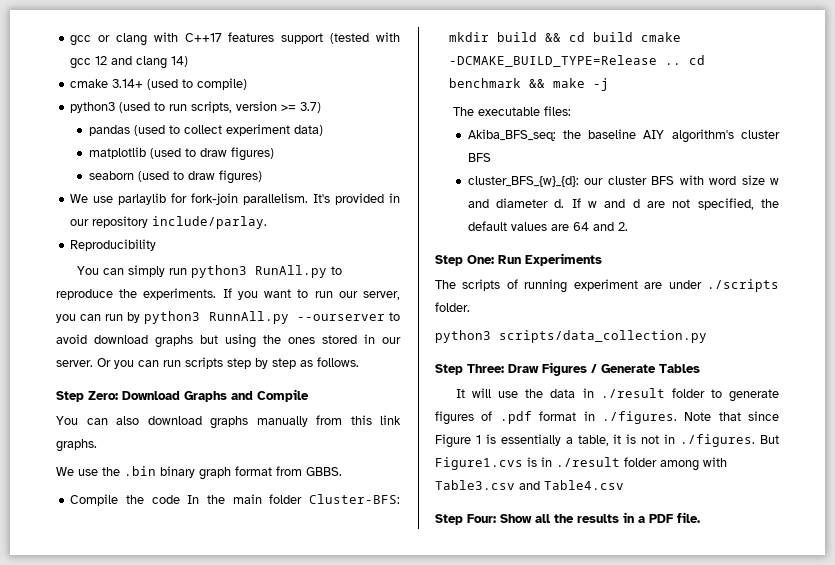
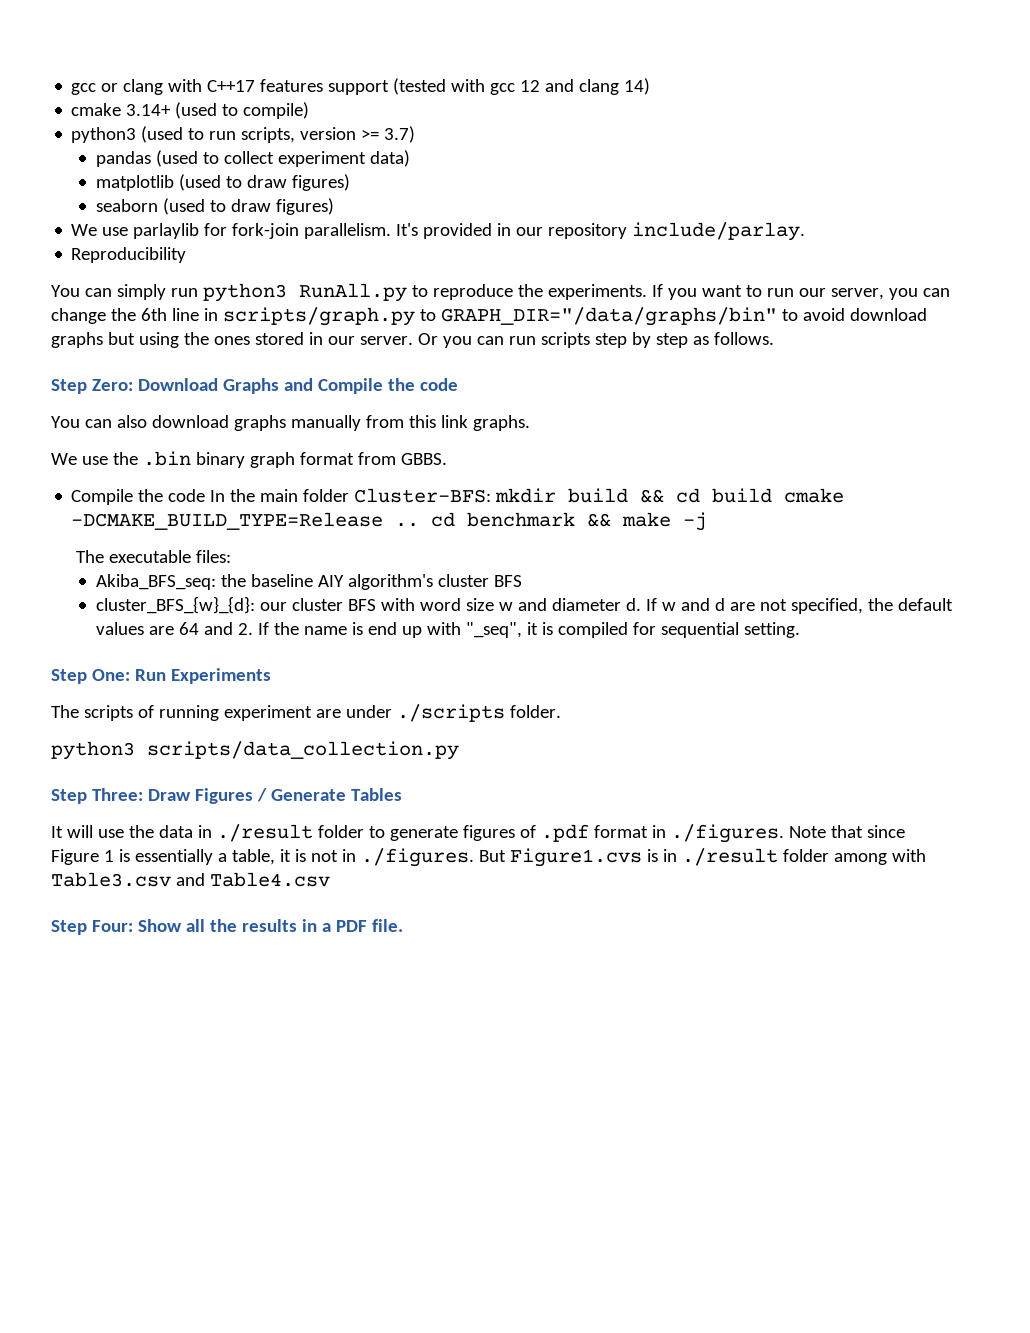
- If you want to run our server, you can run by python3 RunnAll.py --ourserver to avoid download graphs but using the ones stored in our server.
+ If you want to run our server, you can change the 6th line in scripts/graph.py to GRAPH_DIR="/data/graphs/bin" to avoid download graphs but using the ones stored in our server.
- Step Zero: Download Graphs and Compile
+ Step Zero: Download Graphs and Compile the code
- If w and d are not specified, the default values are 64 and 2.
+ If w and d are not specified, the default values are 64 and 2. If the name is end up with "_seq", it is compiled for sequential setting.

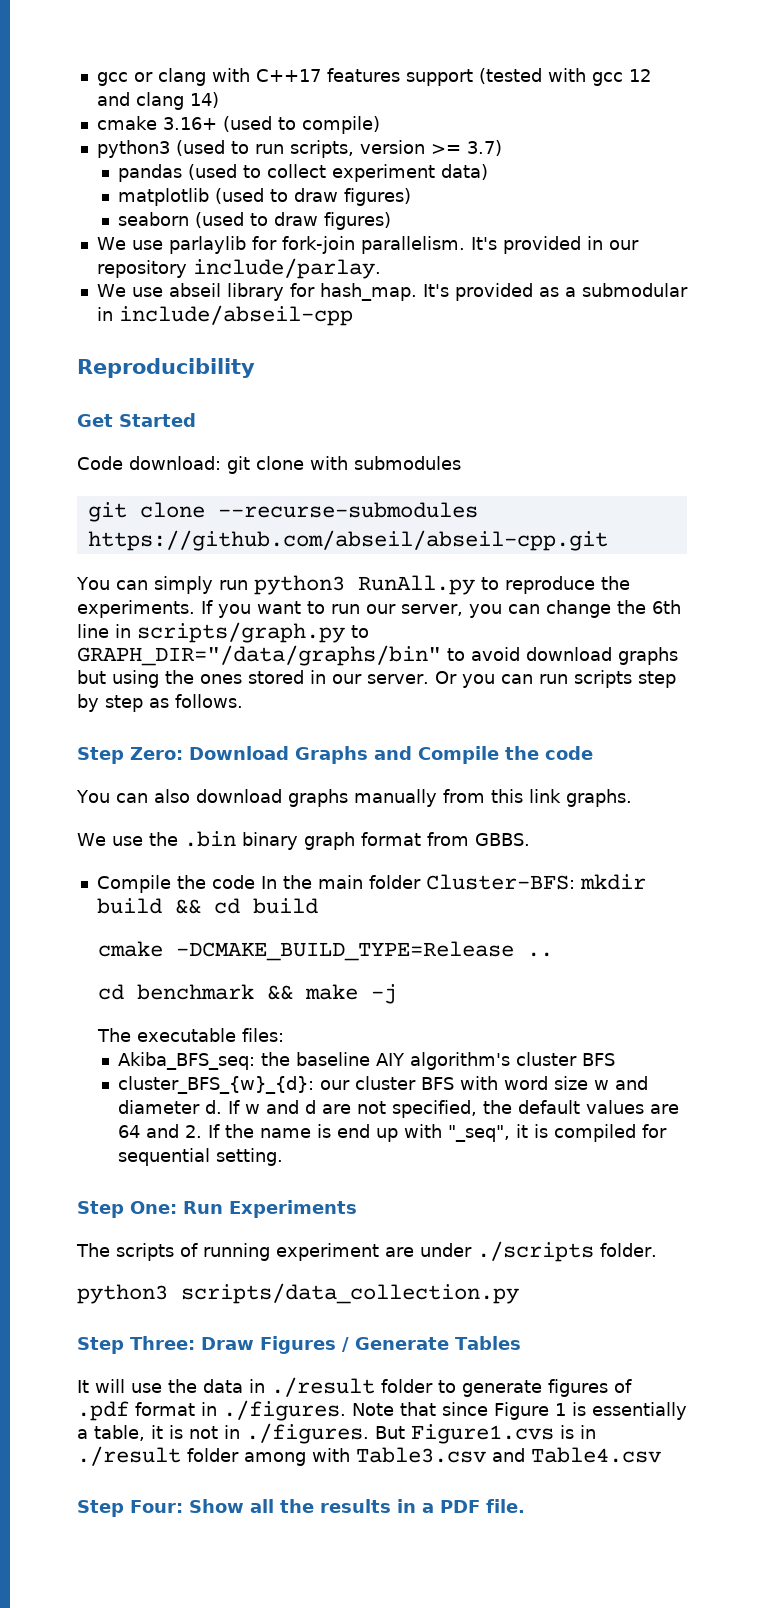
- cmake 3.14+ (used to compile)
+ cmake 3.16+ (used to compile)
+ We use abseil library for hash_map. It's provided as a submodular in include/abseil-cpp
  Reproducibility
+ Get Started
+ Code download: git clone with submodules
+ git clone --recurse-submodules https://github.com/abseil/abseil-cpp.git
- Compile the code In the main folder Cluster-BFS: mkdir build && cd build cmake -DCMAKE_BUILD_TYPE=Release .. cd benchmark && make -j
+ Compile the code In the main folder Cluster-BFS: mkdir build && cd build
+ cmake -DCMAKE_BUILD_TYPE=Release ..
+ cd benchmark && make -j

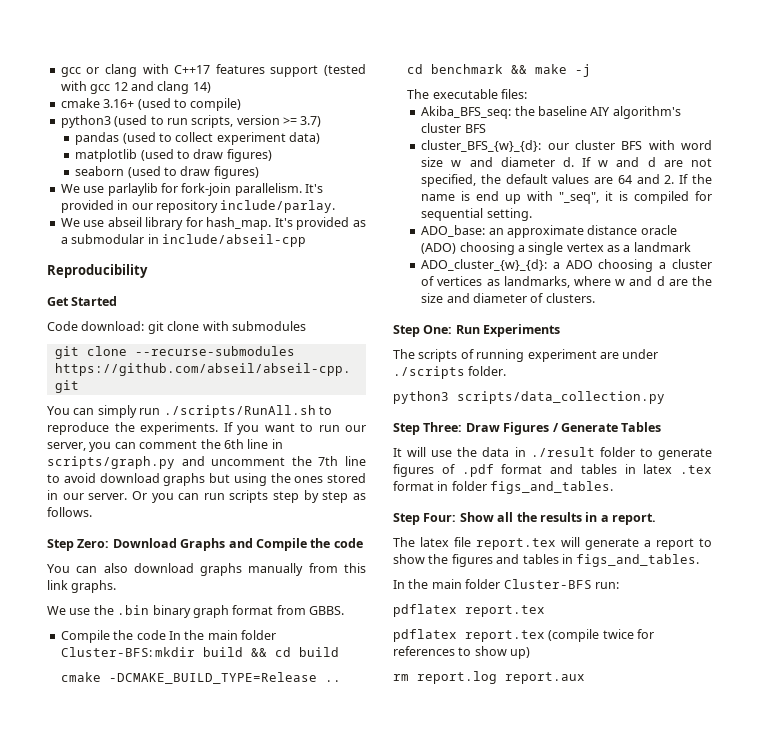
- You can simply run python3 RunAll.py to reproduce the experiments.
+ You can simply run ./scripts/RunAll.sh to reproduce the experiments.
- If you want to run our server, you can change the 6th line in scripts/graph.py to GRAPH_DIR="/data/graphs/bin" to avoid download graphs but using the ones stored in our server.
+ If you want to run our server, you can comment the 6th line in scripts/graph.py and uncomment the 7th line to avoid download graphs but using the ones stored in our server.
+ ADO_base: an approximate distance oracle (ADO) choosing a single vertex as a landmark
+ ADO_cluster_{w}_{d}: a ADO choosing a cluster of vertices as landmarks, where w and d are the size and diameter of clusters.
- It will use the data in ./result folder to generate figures of .pdf format in ./figures. Note that since Figure 1 is essentially a table, it is not in ./figures. But Figure1.cvs is in ./result folder among with Table3.csv and Table4.csv
+ It will use the data in ./result folder to generate figures of .pdf format and tables in latex .tex format in folder figs_and_tables.
- Step Four: Show all the results in a PDF file.
+ Step Four: Show all the results in a report.
+ The latex file report.tex will generate a report to show the figures and tables in figs_and_tables.
+ In the main folder Cluster-BFS run:
+ pdflatex report.tex
+ pdflatex report.tex (compile twice for references to show up)
+ rm report.log report.aux

